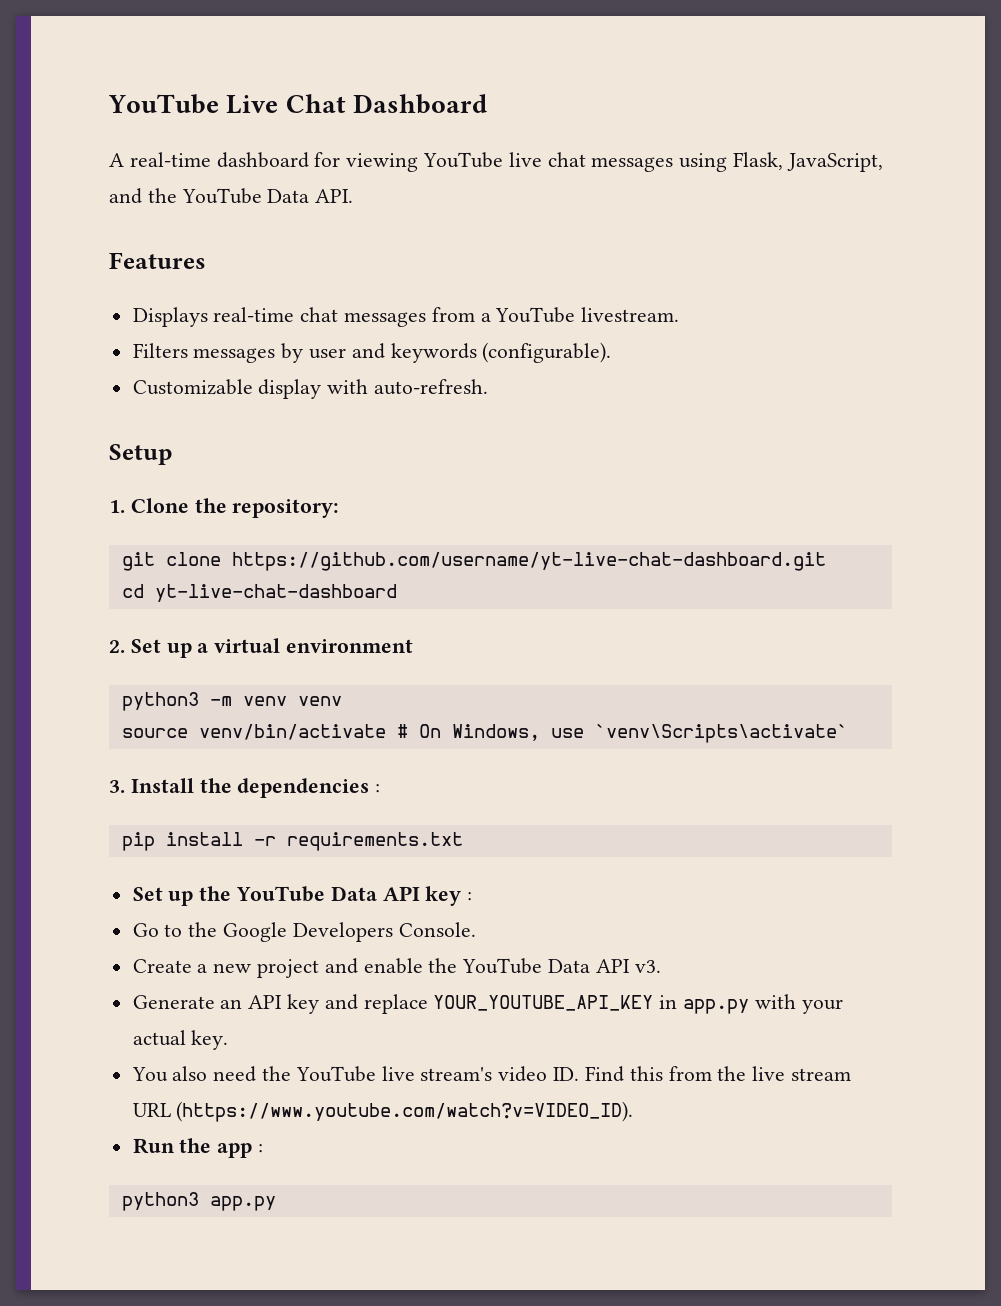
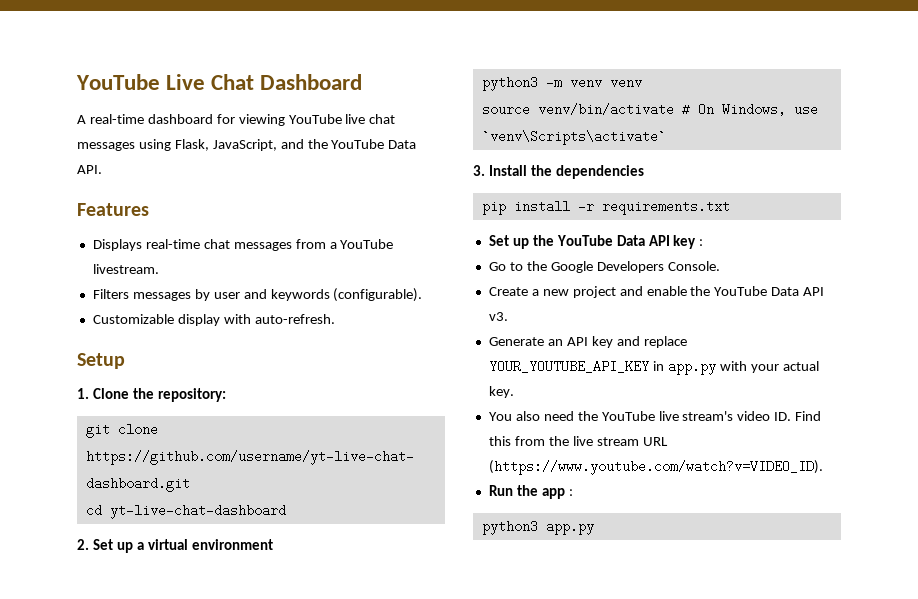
- 3. Install the dependencies :
+ 3. Install the dependencies

